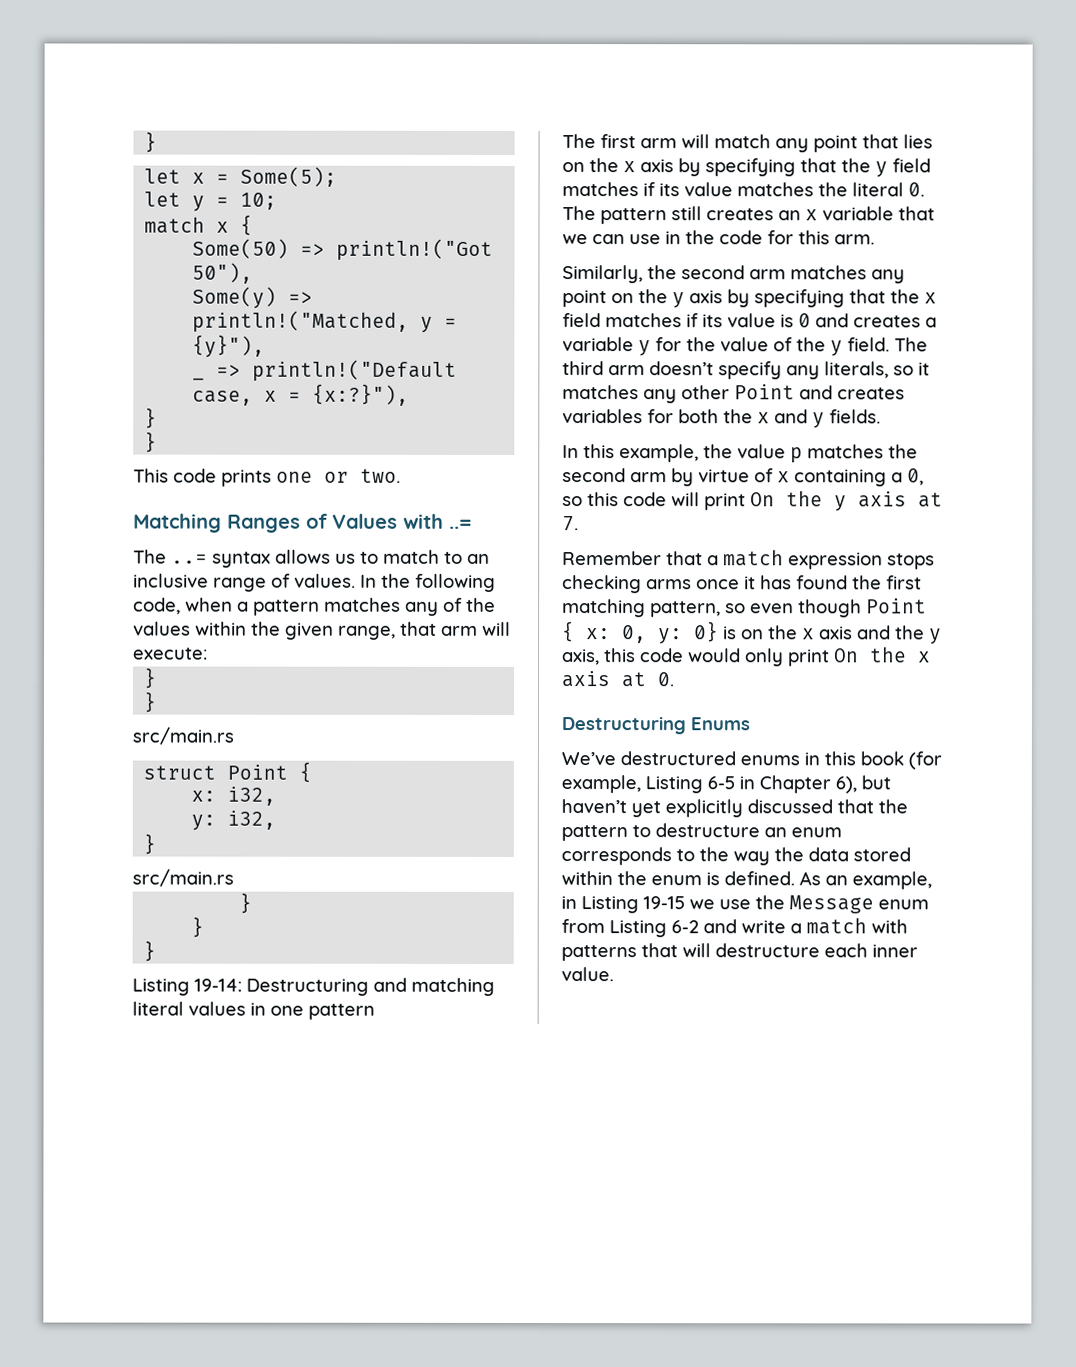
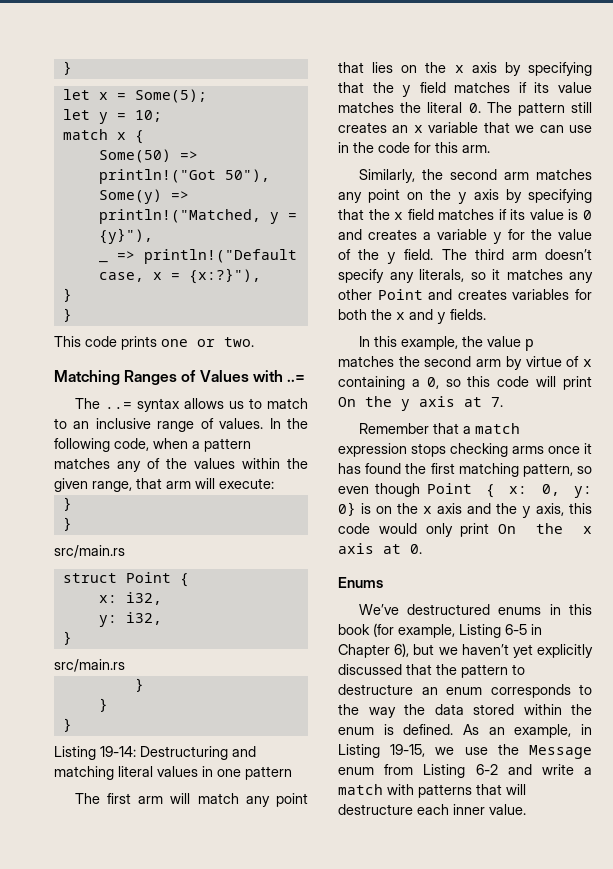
- Destructuring Enums
+ Enums
- We’ve destructured enums in this book (for example, Listing 6-5 in Chapter 6), but haven’t yet explicitly discussed that the pattern to destructure an enum corresponds to the way the data stored within the enum is defined.
+ We’ve destructured enums in this book (for example, Listing 6-5 in Chapter 6), but we haven’t yet explicitly discussed that the pattern to destructure an enum corresponds to the way the data stored within the enum is defined.
- As an example, in Listing 19-15 we use the Message enum from Listing 6-2 and write a match with patterns that will destructure each inner value.
+ As an example, in Listing 19-15, we use the Message enum from Listing 6-2 and write a match with patterns that will destructure each inner value.

